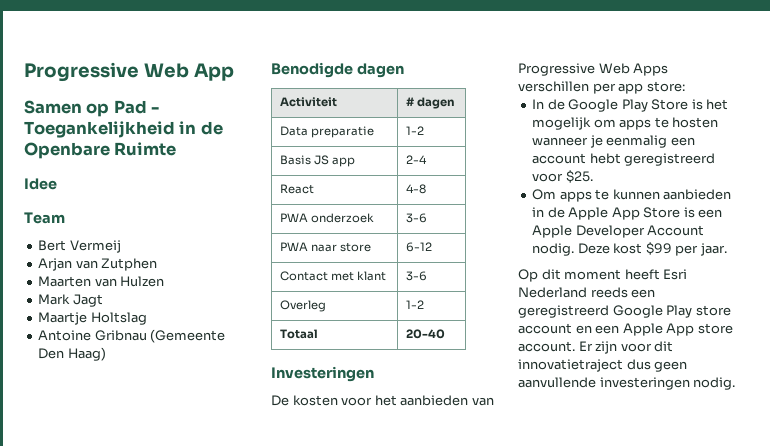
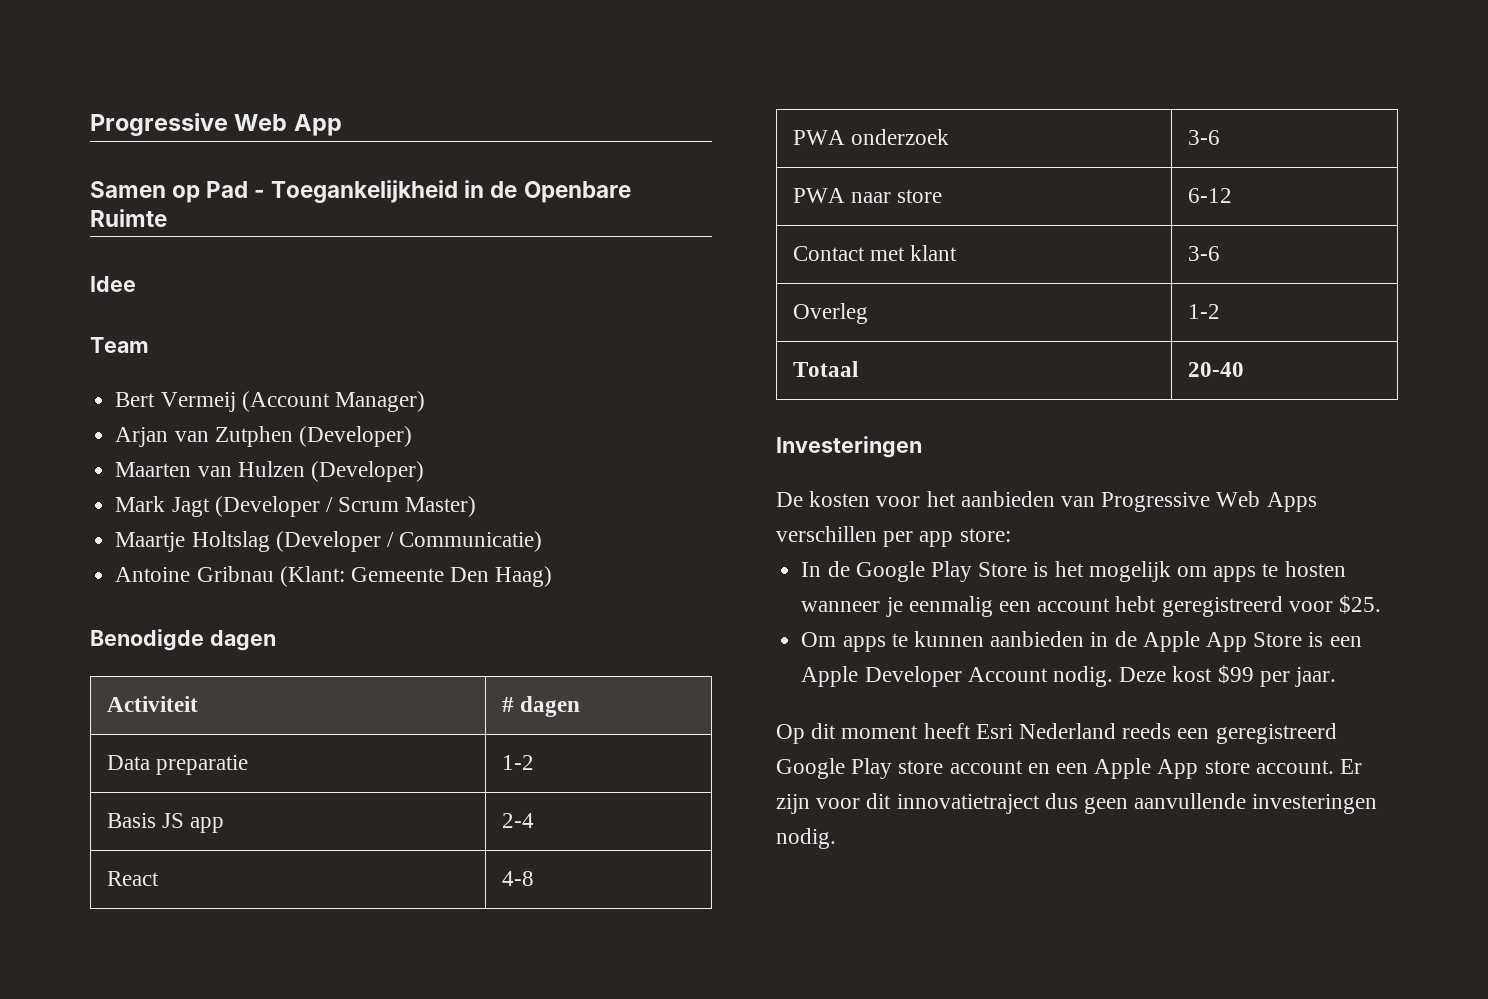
- Bert Vermeij
+ Bert Vermeij (Account Manager)
- Arjan van Zutphen
+ Arjan van Zutphen (Developer)
- Maarten van Hulzen
+ Maarten van Hulzen (Developer)
- Mark Jagt
+ Mark Jagt (Developer / Scrum Master)
- Maartje Holtslag
+ Maartje Holtslag (Developer / Communicatie)
- Antoine Gribnau (Gemeente Den Haag)
+ Antoine Gribnau (Klant: Gemeente Den Haag)

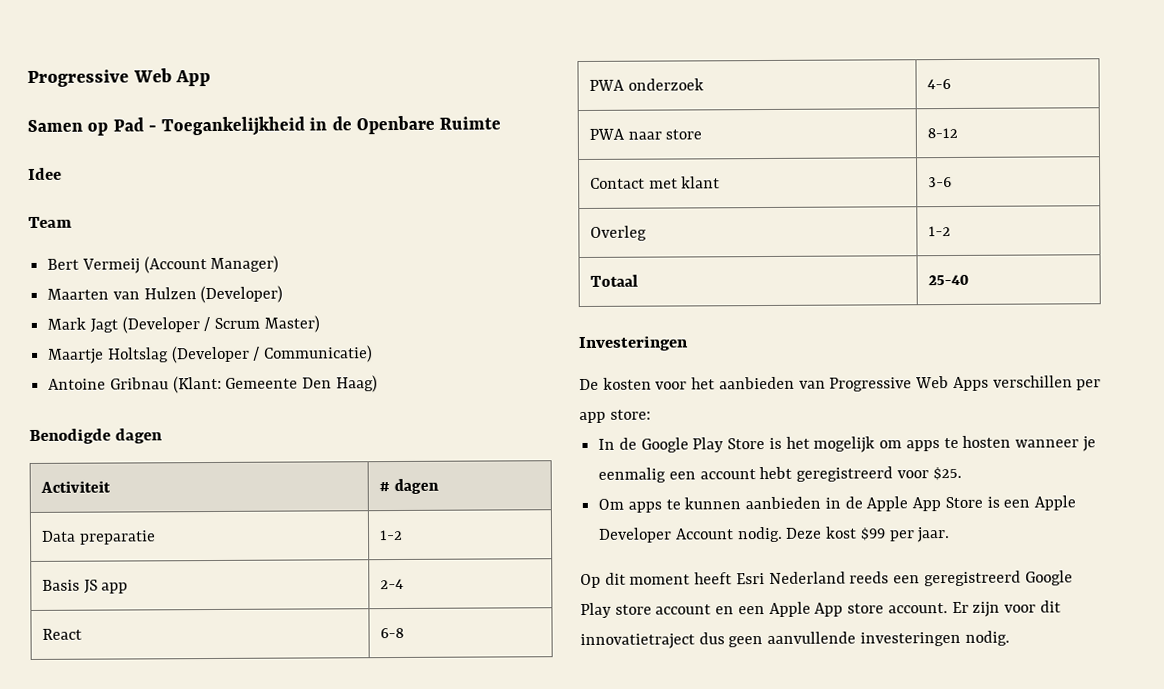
- Arjan van Zutphen (Developer)
- React | 4-8
+ React | 6-8
- PWA onderzoek | 3-6
+ PWA onderzoek | 4-6
- PWA naar store | 6-12
+ PWA naar store | 8-12
- Totaal | 20-40
+ Totaal | 25-40

